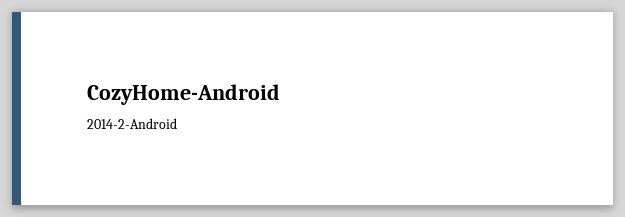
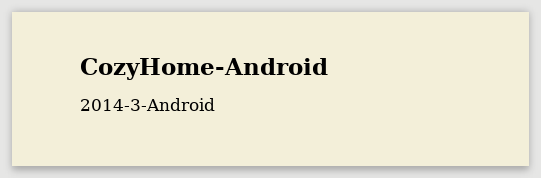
- 2014-2-Android
+ 2014-3-Android

